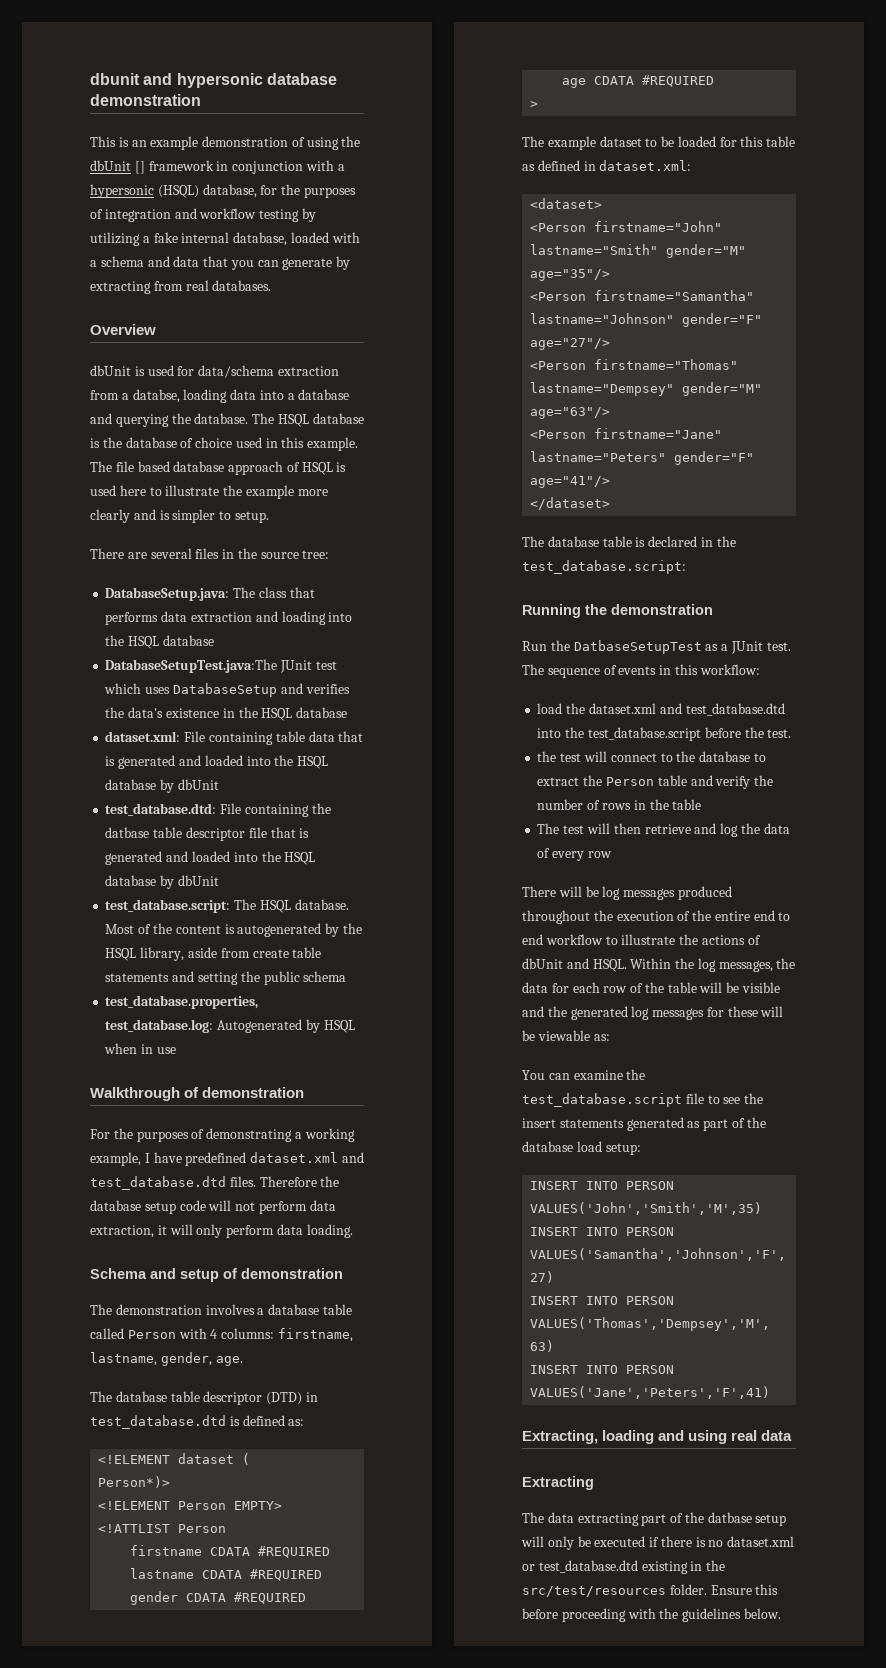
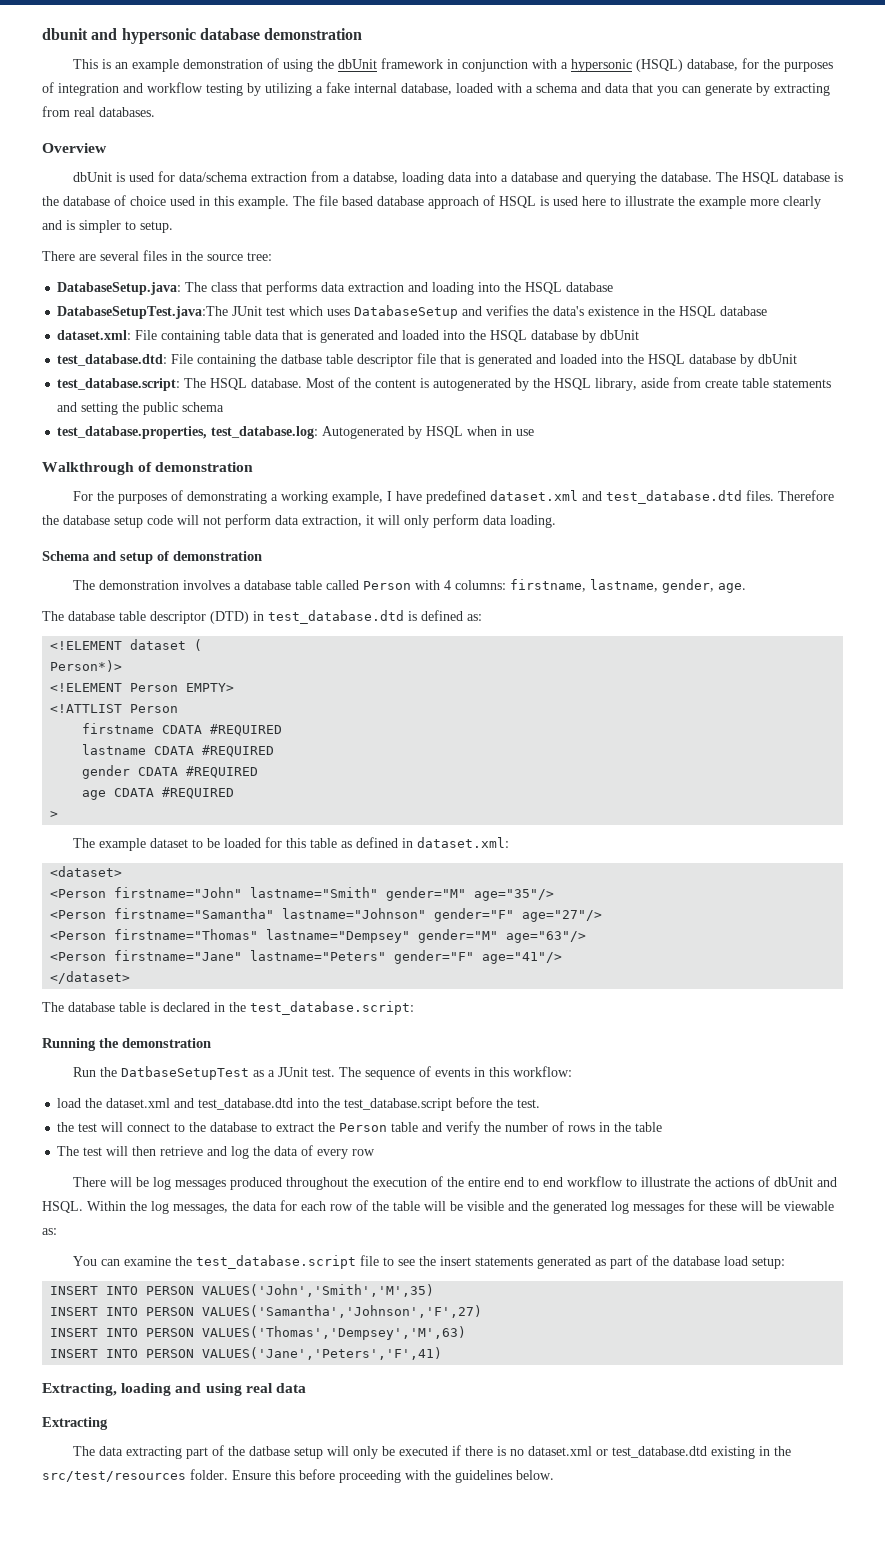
- This is an example demonstration of using the dbUnit [] framework in conjunction with a hypersonic (HSQL) database, for the purposes of integration and workflow testing by utilizing a fake internal database, loaded with a schema and data that you can generate by extracting from real databases.
+ This is an example demonstration of using the dbUnit framework in conjunction with a hypersonic (HSQL) database, for the purposes of integration and workflow testing by utilizing a fake internal database, loaded with a schema and data that you can generate by extracting from real databases.

